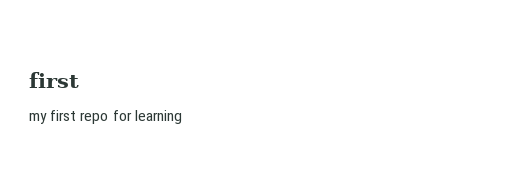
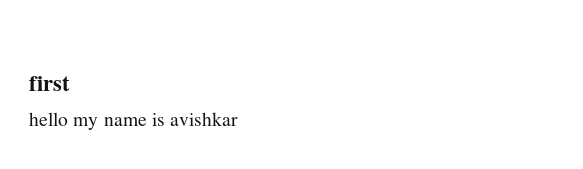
- my first repo for learning
+ hello my name is avishkar

